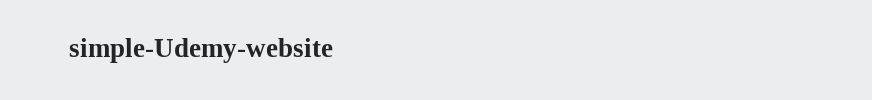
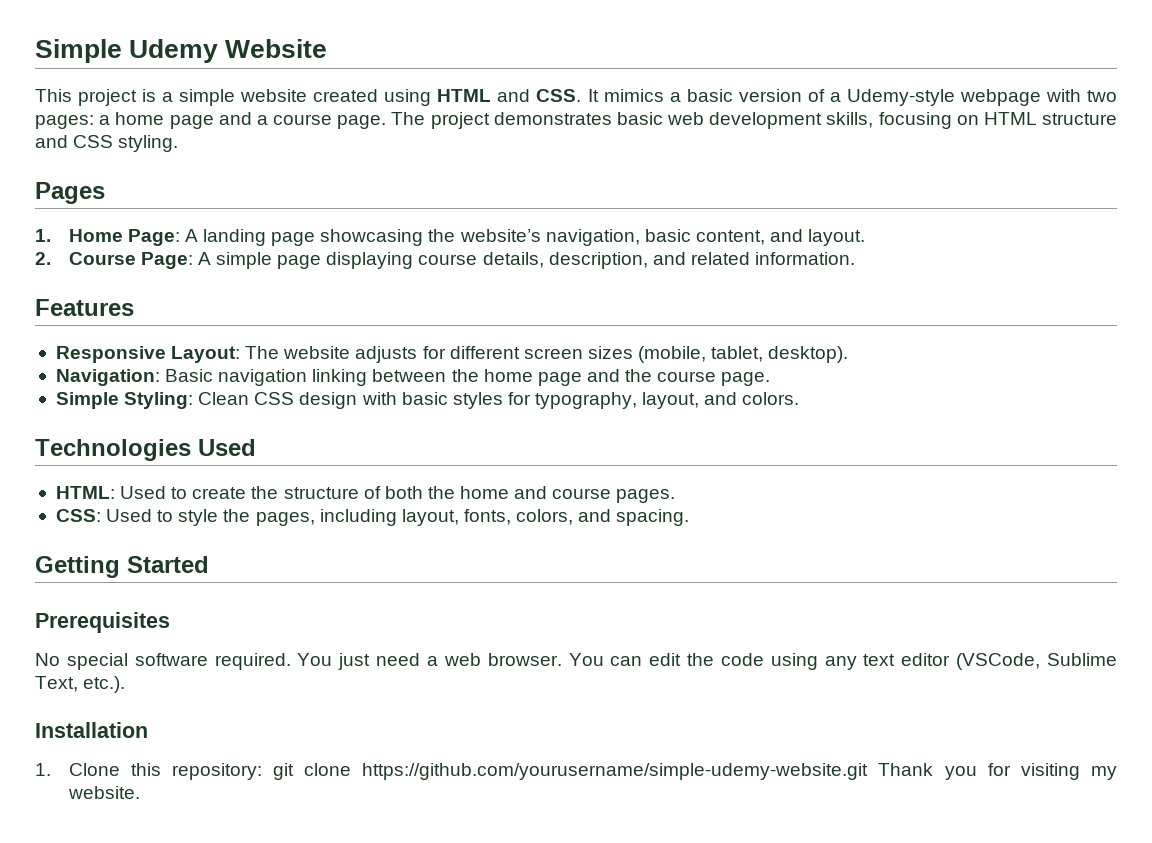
- simple-Udemy-website
+ Simple Udemy Website
+ This project is a simple website created using HTML and CSS. It mimics a basic version of a Udemy-style webpage with two pages: a home page and a course page. The project demonstrates basic web development skills, focusing on HTML structure and CSS styling.
+ Pages
+ 1. Home Page: A landing page showcasing the website’s navigation, basic content, and layout.
+ 2. Course Page: A simple page displaying course details, description, and related information.
+ Features
+ Responsive Layout: The website adjusts for different screen sizes (mobile, tablet, desktop).
+ Navigation: Basic navigation linking between the home page and the course page.
+ Simple Styling: Clean CSS design with basic styles for typography, layout, and colors.
+ Technologies Used
+ HTML: Used to create the structure of both the home and course pages.
+ CSS: Used to style the pages, including layout, fonts, colors, and spacing.
+ Getting Started
+ Prerequisites
+ No special software required. You just need a web browser. You can edit the code using any text editor (VSCode, Sublime Text, etc.).
+ Installation
+ 1. Clone this repository: git clone https://github.com/yourusername/simple-udemy-website.git Thank you for visiting my website.

